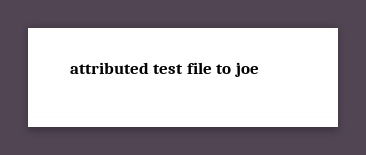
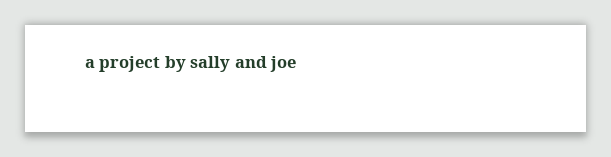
- attributed test file to joe
+ a project by sally and joe

